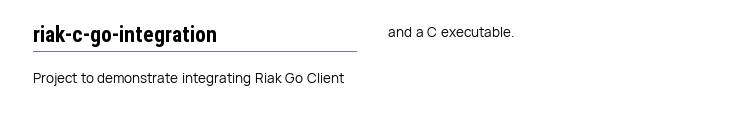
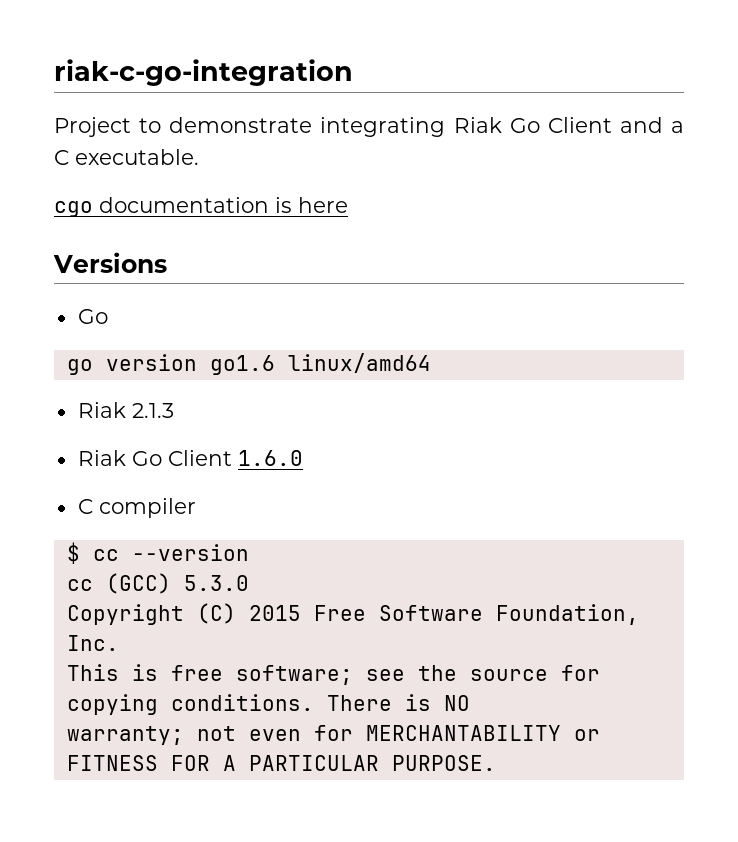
+ cgo documentation is here
+ Versions
+ Go
+ go version go1.6 linux/amd64
+ Riak 2.1.3
+ Riak Go Client 1.6.0
+ C compiler
+ $ cc --version
+ cc (GCC) 5.3.0
+ Copyright (C) 2015 Free Software Foundation, Inc.
+ This is free software; see the source for copying conditions. There is NO
+ warranty; not even for MERCHANTABILITY or FITNESS FOR A PARTICULAR PURPOSE.

